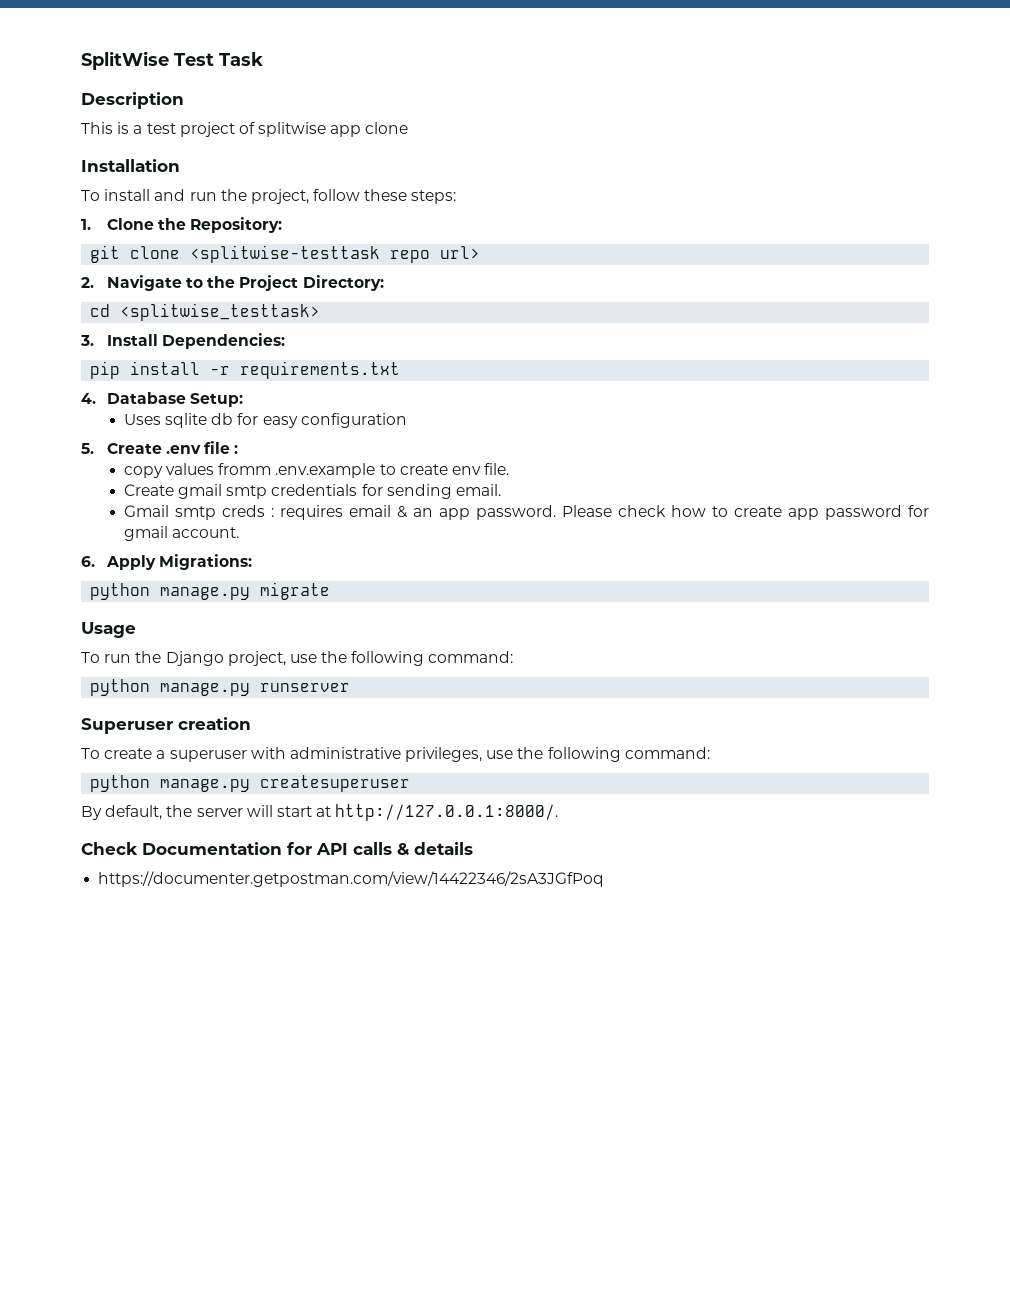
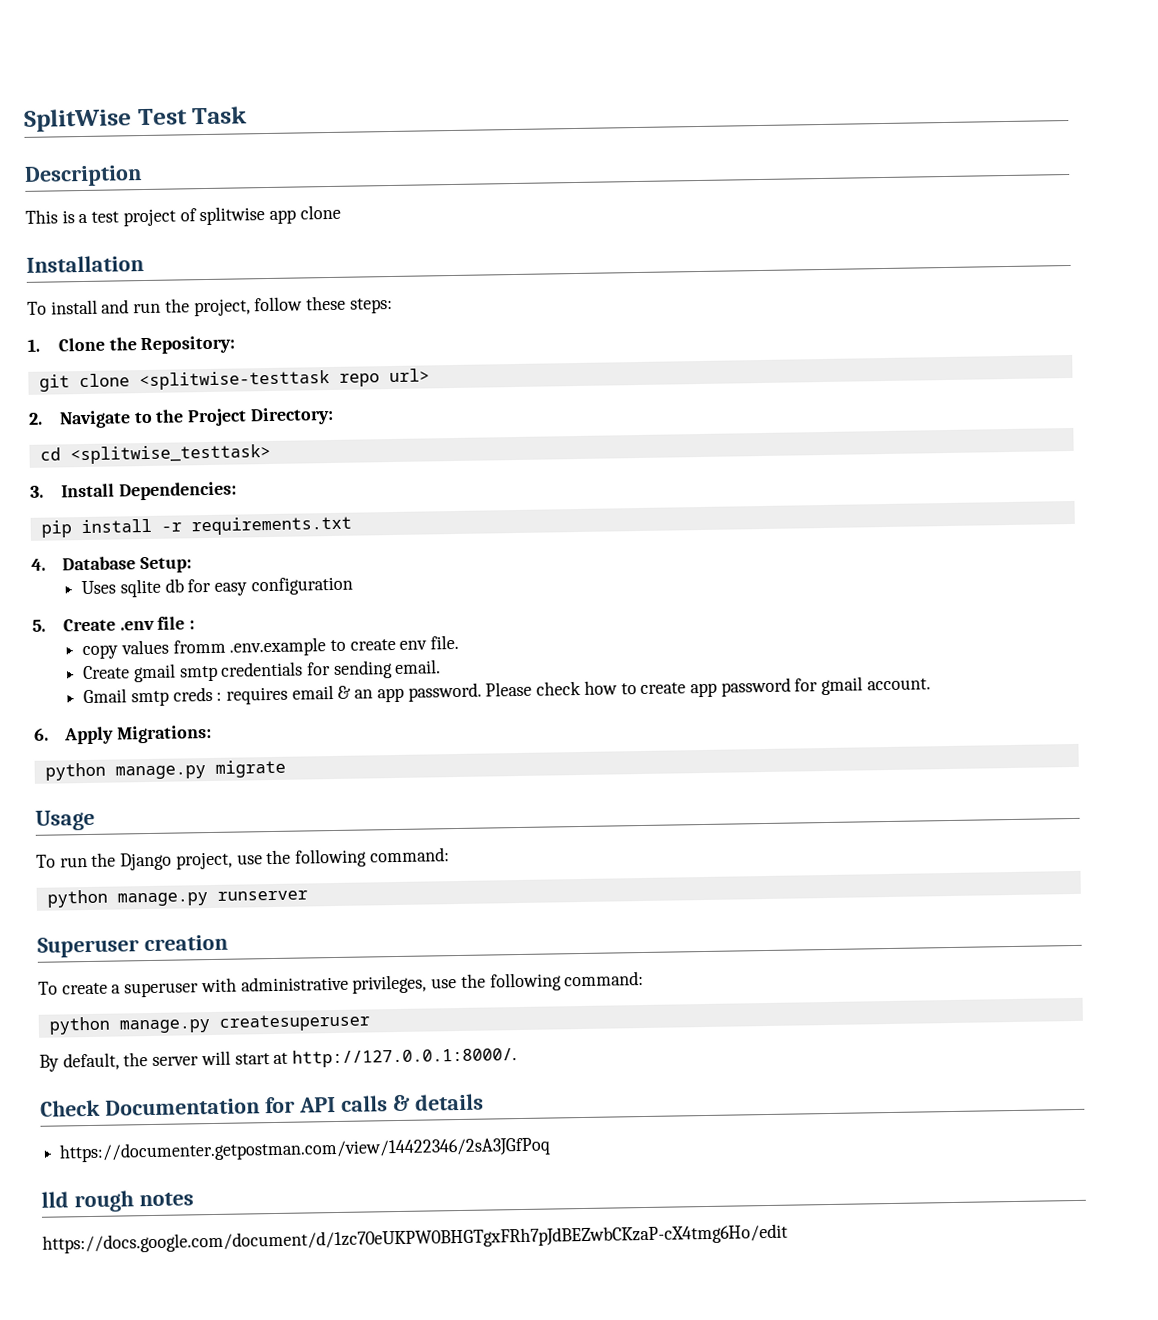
+ lld rough notes
+ https://docs.google.com/document/d/1zc70eUKPW0BHGTgxFRh7pJdBEZwbCKzaP-cX4tmg6Ho/edit

